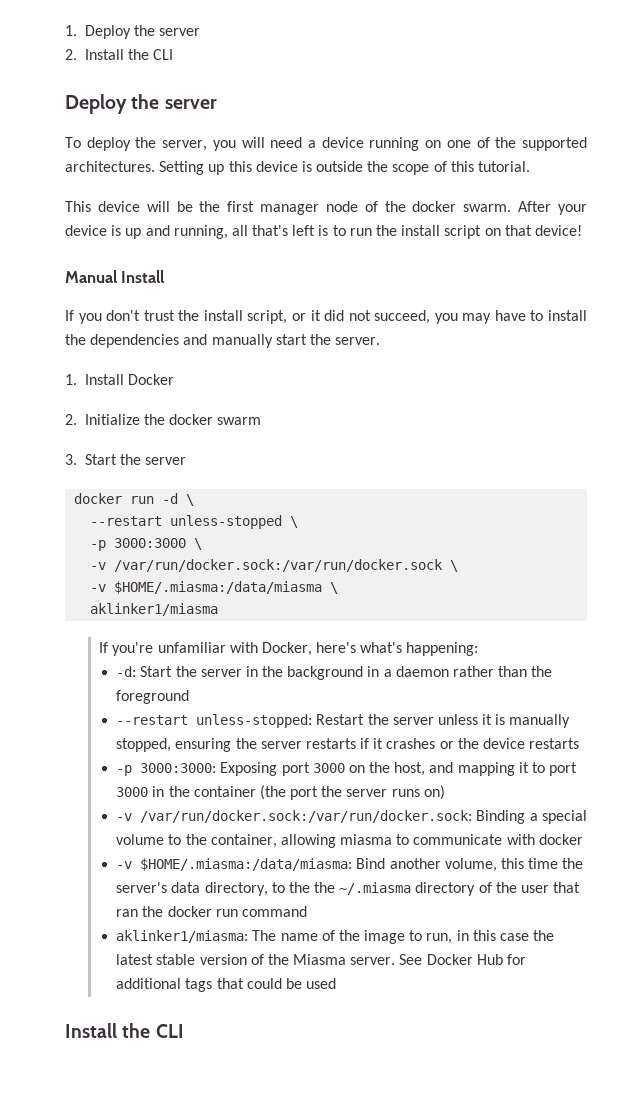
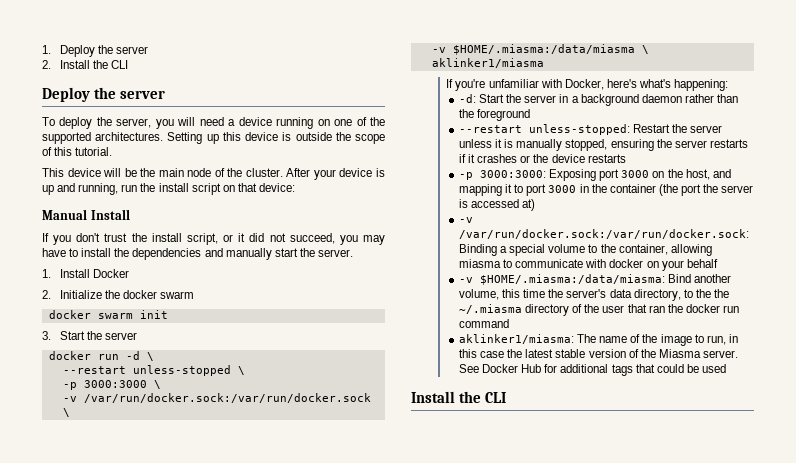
- This device will be the first manager node of the docker swarm.
+ This device will be the main node of the cluster.
- After your device is up and running, all that's left is to run the install script on that device!
+ After your device is up and running, run the install script on that device:
+ docker swarm init
- -d: Start the server in the background in a daemon rather than the foreground
+ -d: Start the server in a background daemon rather than the foreground
- -p 3000:3000: Exposing port 3000 on the host, and mapping it to port 3000 in the container (the port the server runs on)
+ -p 3000:3000: Exposing port 3000 on the host, and mapping it to port 3000 in the container (the port the server is accessed at)
- -v /var/run/docker.sock:/var/run/docker.sock: Binding a special volume to the container, allowing miasma to communicate with docker
+ -v /var/run/docker.sock:/var/run/docker.sock: Binding a special volume to the container, allowing miasma to communicate with docker on your behalf

